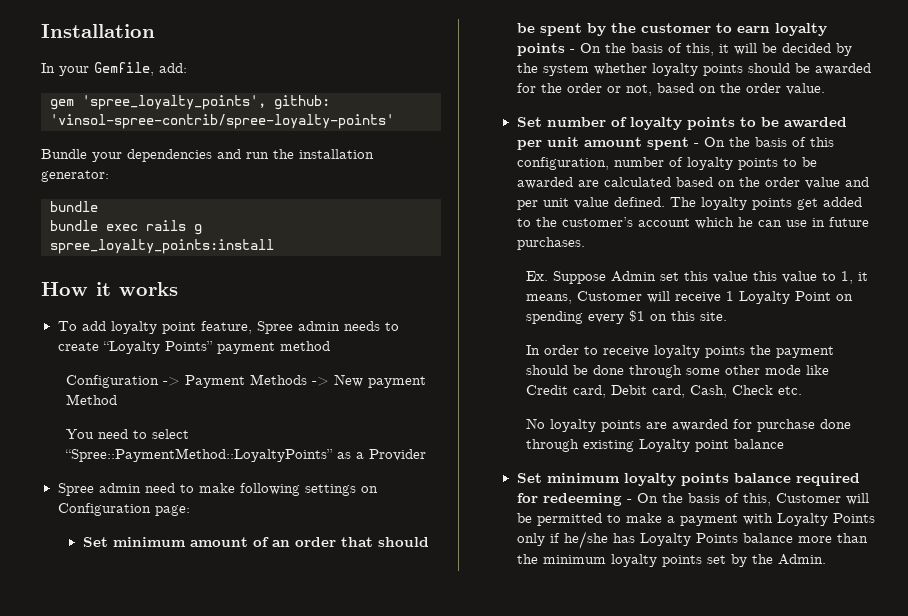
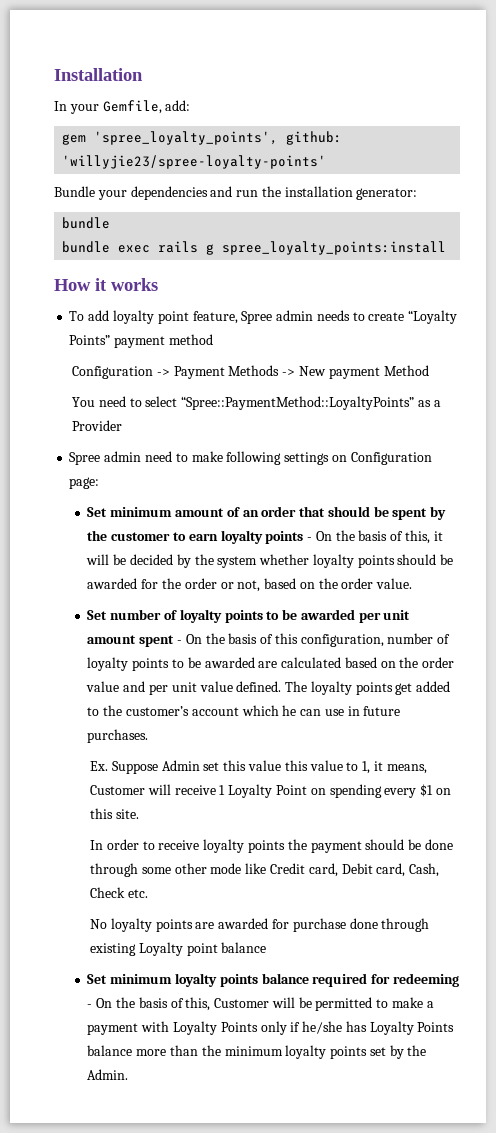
- gem 'spree_loyalty_points', github: 'vinsol-spree-contrib/spree-loyalty-points'
+ gem 'spree_loyalty_points', github: 'willyjie23/spree-loyalty-points'

